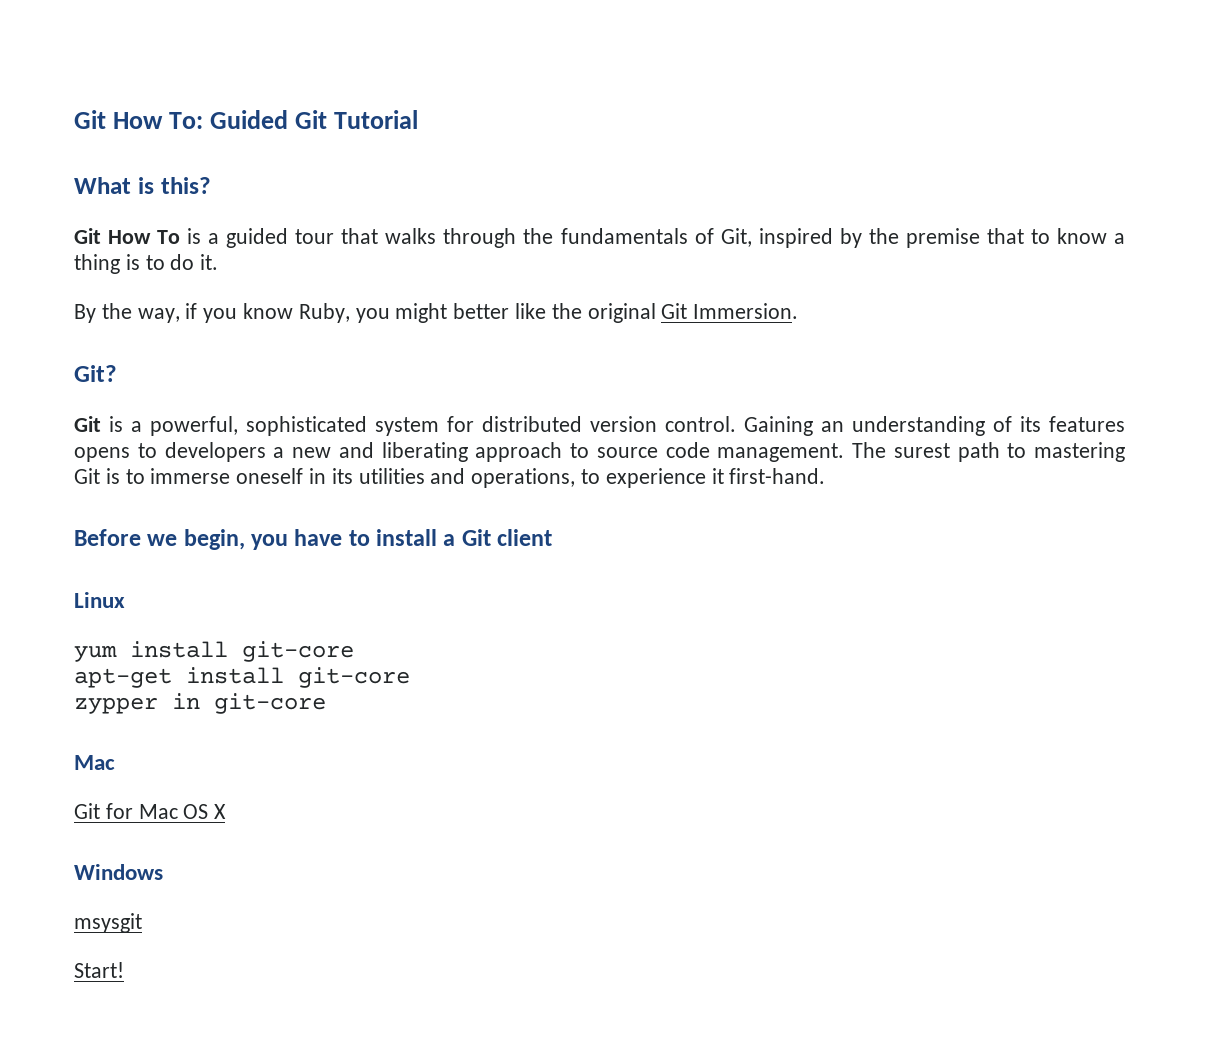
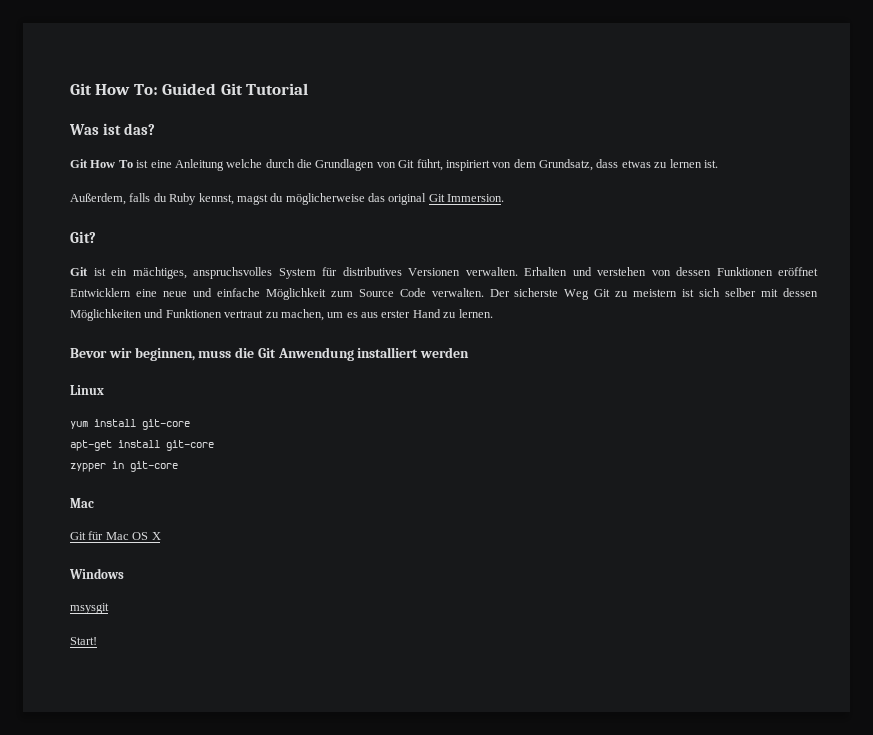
- What is this?
+ Was ist das?
- Git How To is a guided tour that walks through the fundamentals of Git, inspired by the premise that to know a thing is to do it.
- By the way, if you know Ruby, you might better like the original Git Immersion.
+ Git How To ist eine Anleitung welche durch die Grundlagen von Git führt, inspiriert von dem Grundsatz, dass etwas zu lernen ist.
+ Außerdem, falls du Ruby kennst, magst du möglicherweise das original Git Immersion.
- Git is a powerful, sophisticated system for distributed version control. Gaining an understanding of its features opens to developers a new and liberating approach to source code management. The surest path to mastering Git is to immerse oneself in its utilities and operations, to experience it first-hand.
- Before we begin, you have to install a Git client
+ Git ist ein mächtiges, anspruchsvolles System für distributives Versionen verwalten. Erhalten und verstehen von dessen Funktionen eröffnet Entwicklern eine neue und einfache Möglichkeit zum Source Code verwalten. Der sicherste Weg Git zu meistern ist sich selber mit dessen Möglichkeiten und Funktionen vertraut zu machen, um es aus erster Hand zu lernen.
+ Bevor wir beginnen, muss die Git Anwendung installiert werden
- Git for Mac OS X
+ Git für Mac OS X

